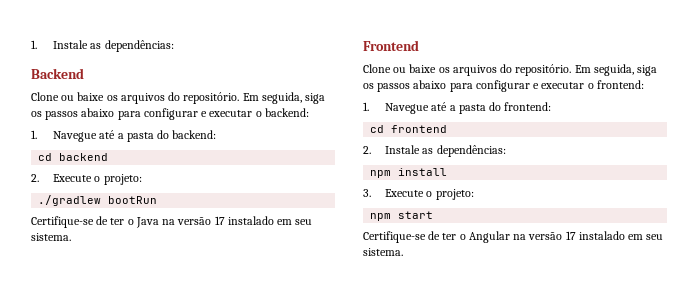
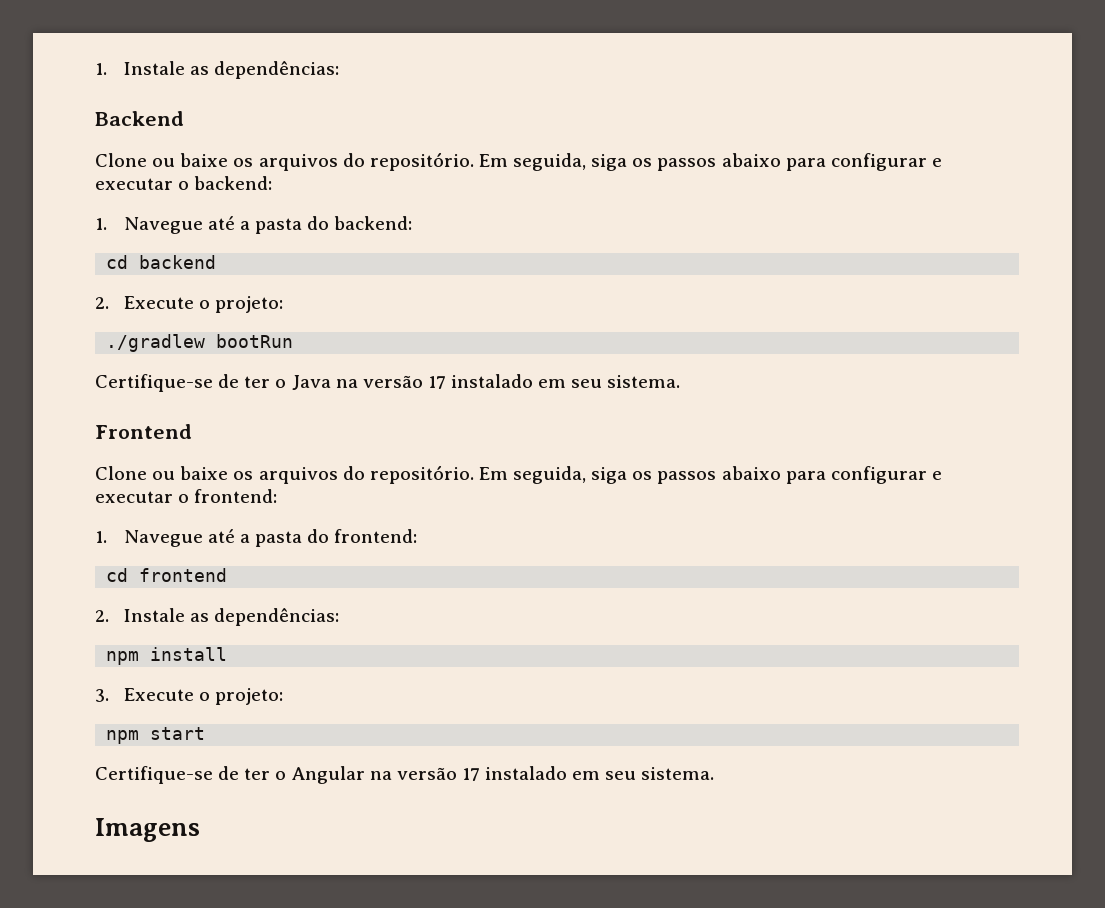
+ Imagens

